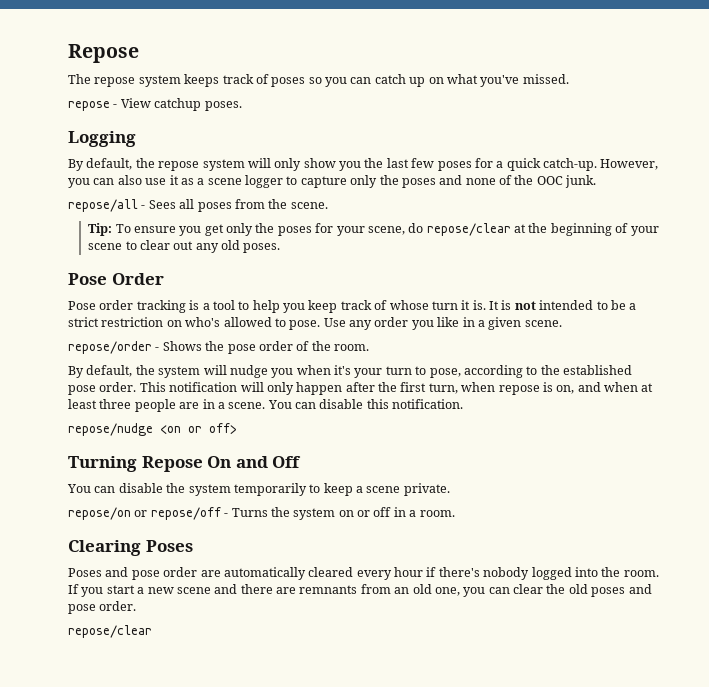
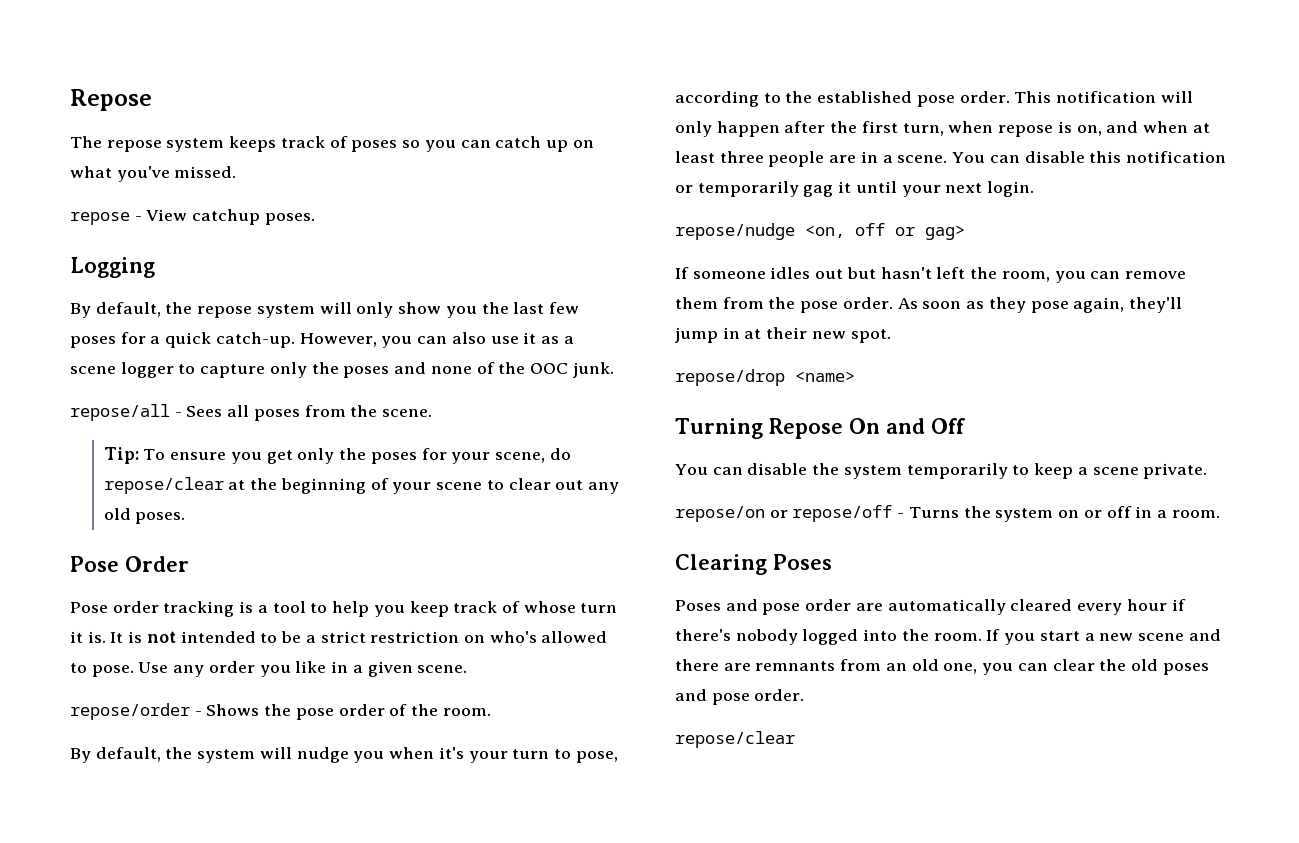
- You can disable this notification.
- repose/nudge <on or off>
+ You can disable this notification or temporarily gag it until your next login.
+ repose/nudge <on, off or gag>
+ If someone idles out but hasn't left the room, you can remove them from the pose order. As soon as they pose again, they'll jump in at their new spot.
+ repose/drop <name>

